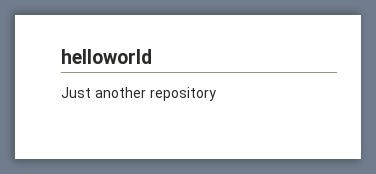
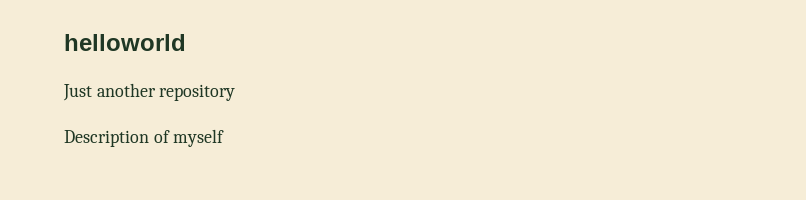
+ Description of myself

